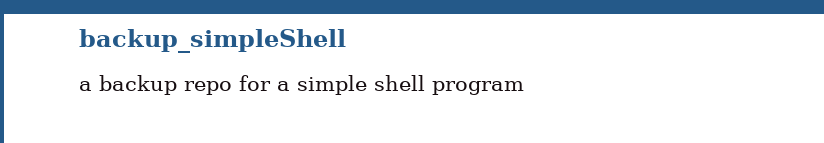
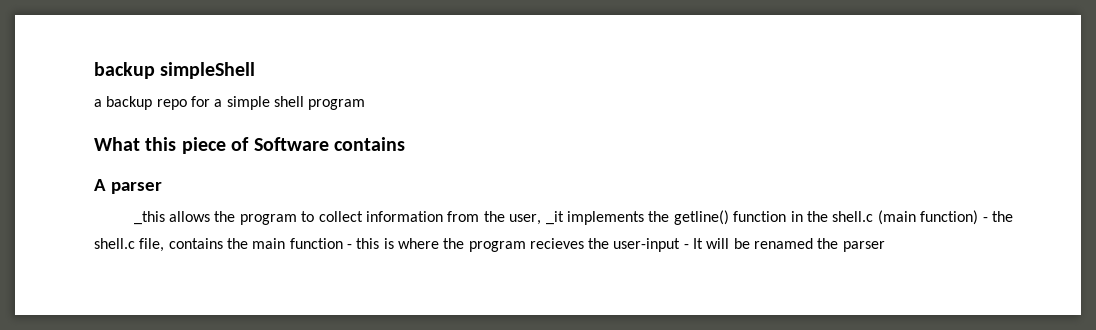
- backup_simpleShell
+ backup simpleShell
+ What this piece of Software contains
+ A parser
+ _this allows the program to collect information from the user, _it implements the getline() function in the shell.c (main function) - the shell.c file, contains the main function - this is where the program recieves the user-input - It will be renamed the parser

